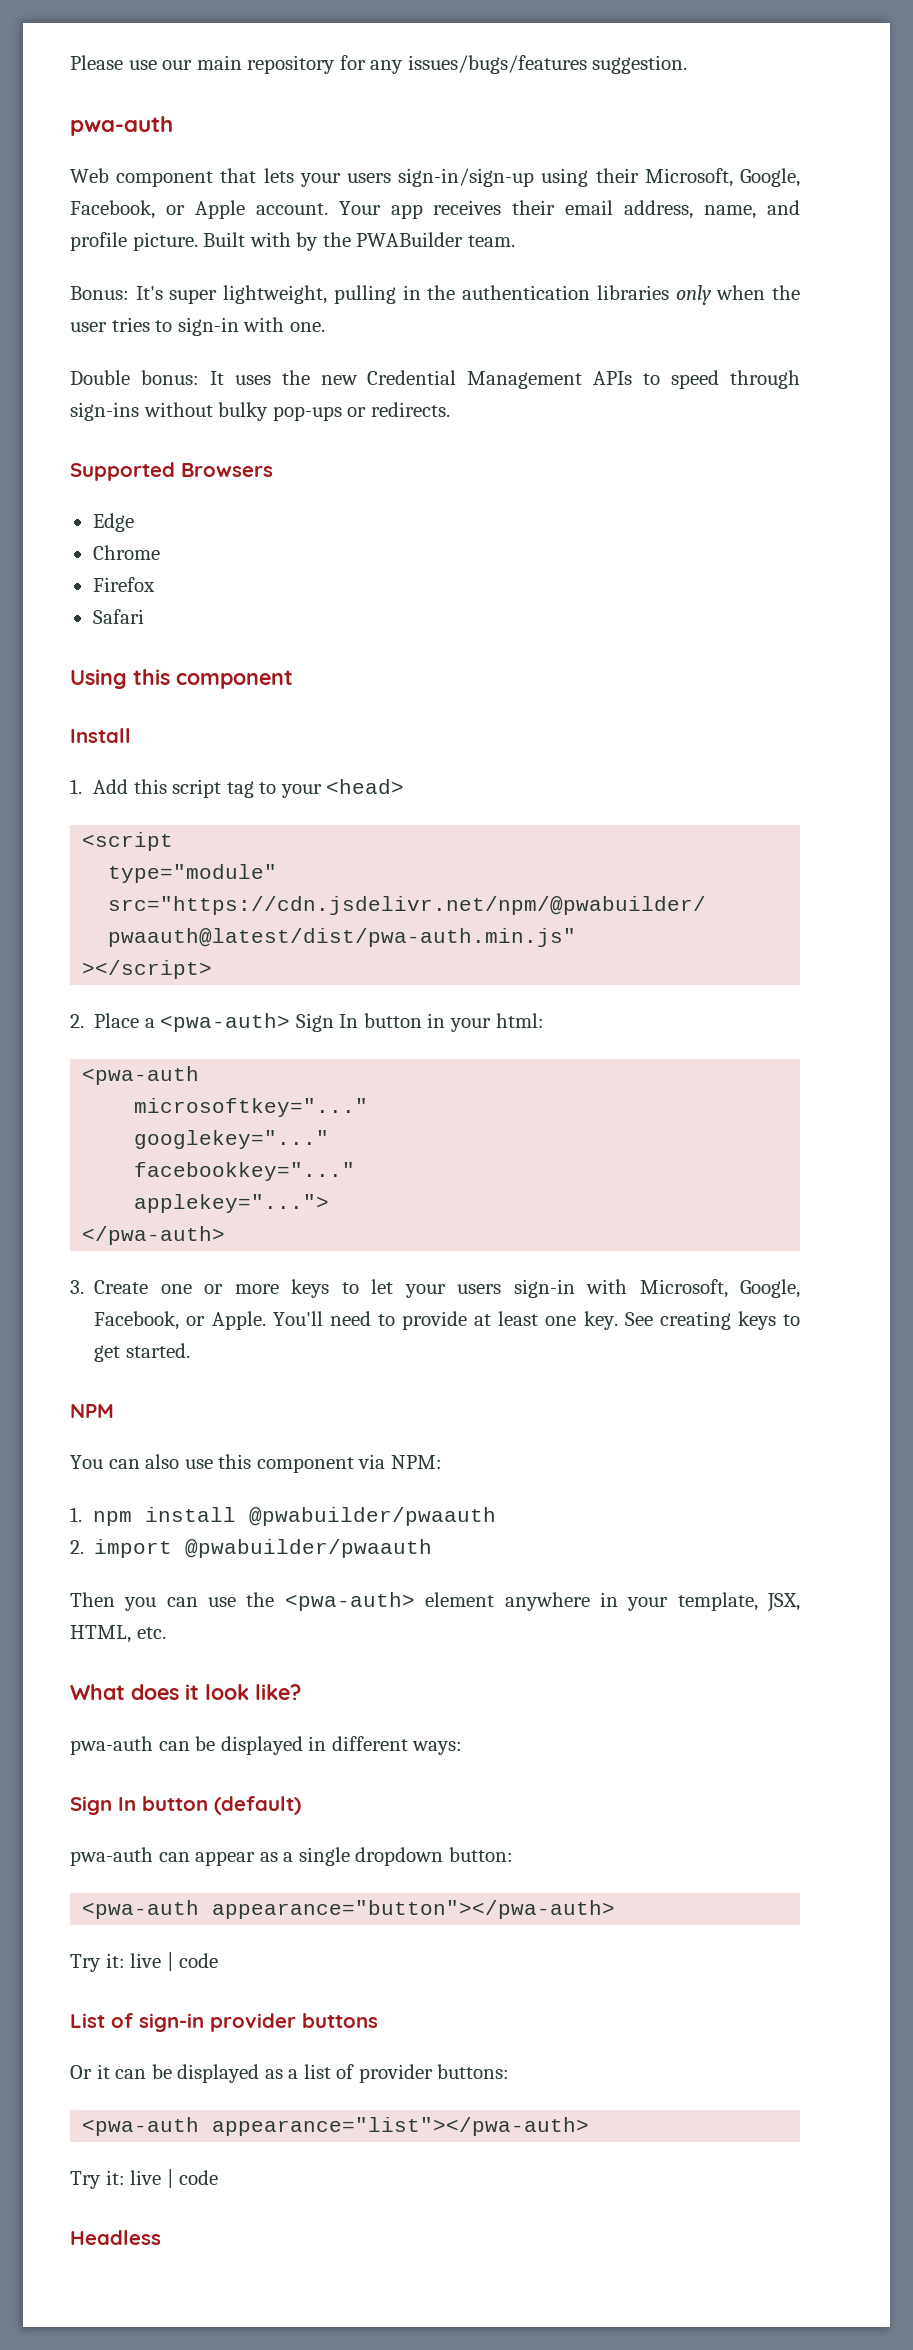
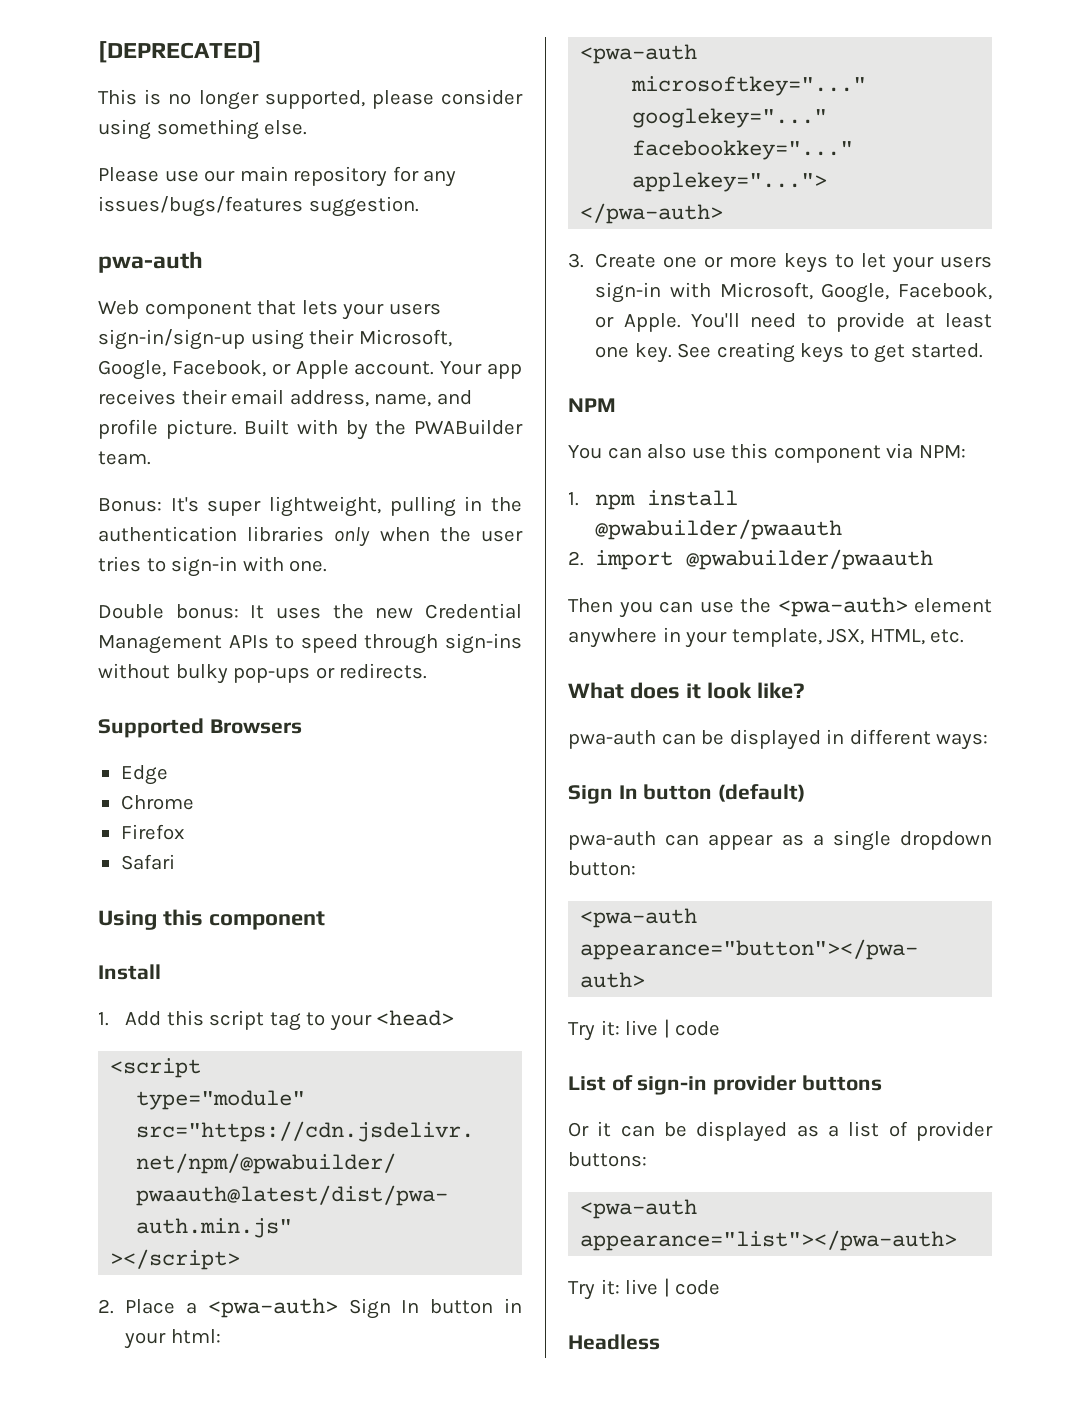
+ [DEPRECATED]
+ This is no longer supported, please consider using something else.

